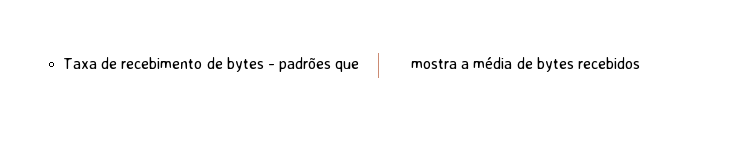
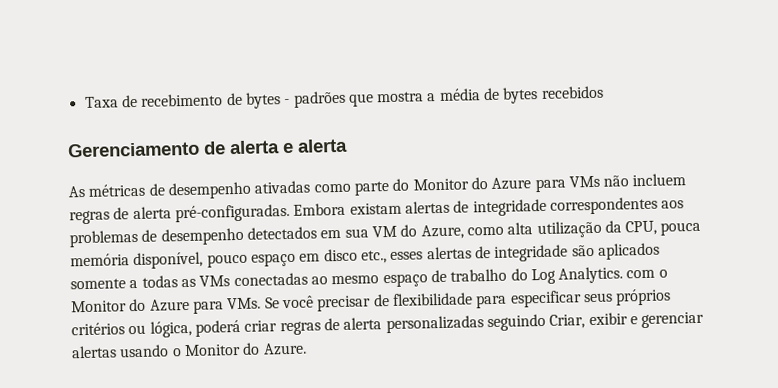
+ Gerenciamento de alerta e alerta
+ As métricas de desempenho ativadas como parte do Monitor do Azure para VMs não incluem regras de alerta pré-configuradas. Embora existam alertas de integridade correspondentes aos problemas de desempenho detectados em sua VM do Azure, como alta utilização da CPU, pouca memória disponível, pouco espaço em disco etc., esses alertas de integridade são aplicados somente a todas as VMs conectadas ao mesmo espaço de trabalho do Log Analytics. com o Monitor do Azure para VMs. Se você precisar de flexibilidade para especificar seus próprios critérios ou lógica, poderá criar regras de alerta personalizadas seguindo Criar, exibir e gerenciar alertas usando o Monitor do Azure.

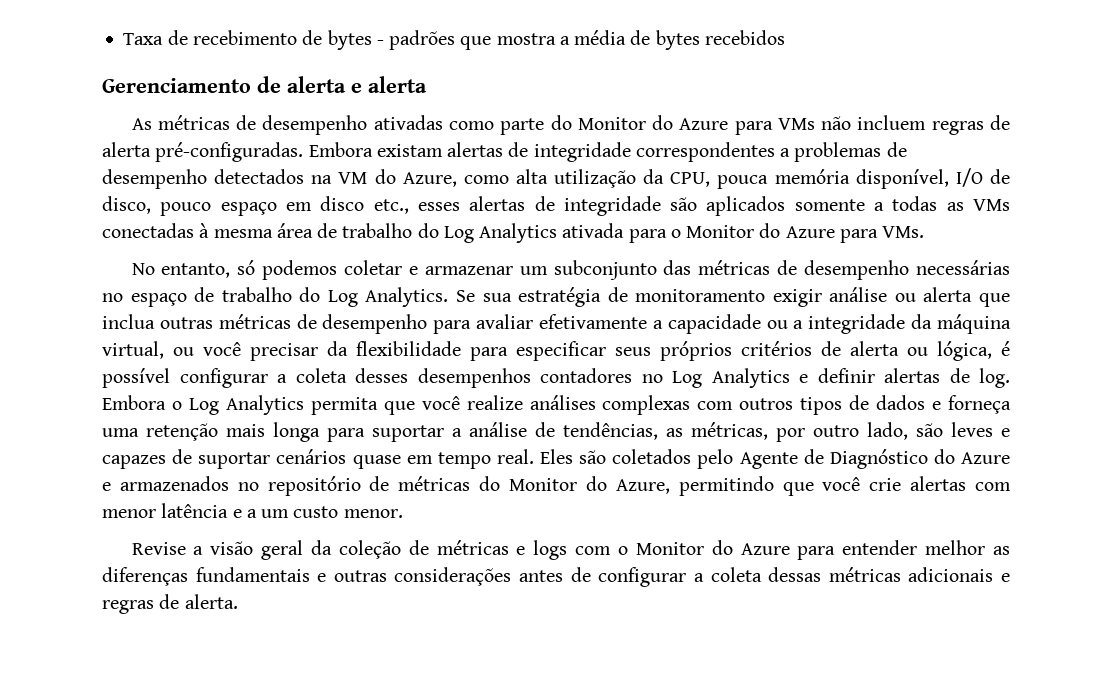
- Embora existam alertas de integridade correspondentes aos problemas de desempenho detectados em sua VM do Azure, como alta utilização da CPU, pouca memória disponível, pouco espaço em disco etc., esses alertas de integridade são aplicados somente a todas as VMs conectadas ao mesmo espaço de trabalho do Log Analytics. com o Monitor do Azure para VMs. Se você precisar de flexibilidade para especificar seus próprios critérios ou lógica, poderá criar regras de alerta personalizadas seguindo Criar, exibir e gerenciar alertas usando o Monitor do Azure.
+ Embora existam alertas de integridade correspondentes a problemas de desempenho detectados na VM do Azure, como alta utilização da CPU, pouca memória disponível, I/O de disco, pouco espaço em disco etc., esses alertas de integridade são aplicados somente a todas as VMs conectadas à mesma área de trabalho do Log Analytics ativada para o Monitor do Azure para VMs.
+ No entanto, só podemos coletar e armazenar um subconjunto das métricas de desempenho necessárias no espaço de trabalho do Log Analytics. Se sua estratégia de monitoramento exigir análise ou alerta que inclua outras métricas de desempenho para avaliar efetivamente a capacidade ou a integridade da máquina virtual, ou você precisar da flexibilidade para especificar seus próprios critérios de alerta ou lógica, é possível configurar a coleta desses desempenhos contadores no Log Analytics e definir alertas de log. Embora o Log Analytics permita que você realize análises complexas com outros tipos de dados e forneça uma retenção mais longa para suportar a análise de tendências, as métricas, por outro lado, são leves e capazes de suportar cenários quase em tempo real. Eles são coletados pelo Agente de Diagnóstico do Azure e armazenados no repositório de métricas do Monitor do Azure, permitindo que você crie alertas com menor latência e a um custo menor.
+ Revise a visão geral da coleção de métricas e logs com o Monitor do Azure para entender melhor as diferenças fundamentais e outras considerações antes de configurar a coleta dessas métricas adicionais e regras de alerta.

